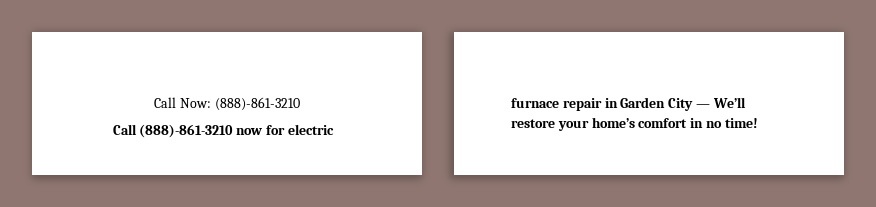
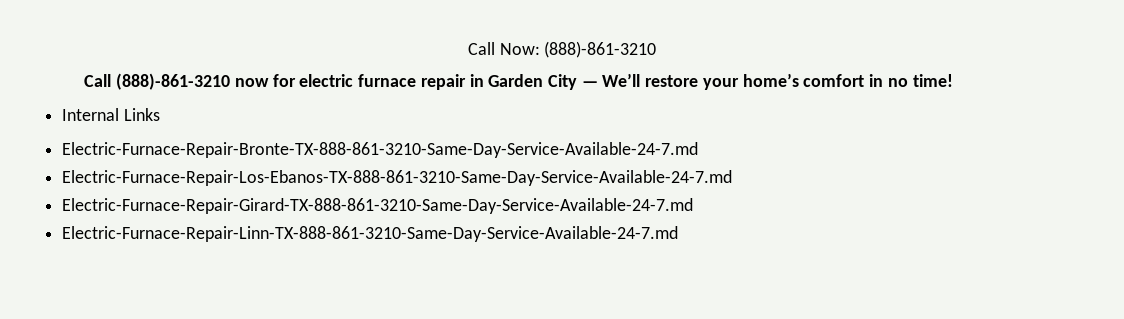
+ Internal Links
+ Electric-Furnace-Repair-Bronte-TX-888-861-3210-Same-Day-Service-Available-24-7.md
+ Electric-Furnace-Repair-Los-Ebanos-TX-888-861-3210-Same-Day-Service-Available-24-7.md
+ Electric-Furnace-Repair-Girard-TX-888-861-3210-Same-Day-Service-Available-24-7.md
+ Electric-Furnace-Repair-Linn-TX-888-861-3210-Same-Day-Service-Available-24-7.md

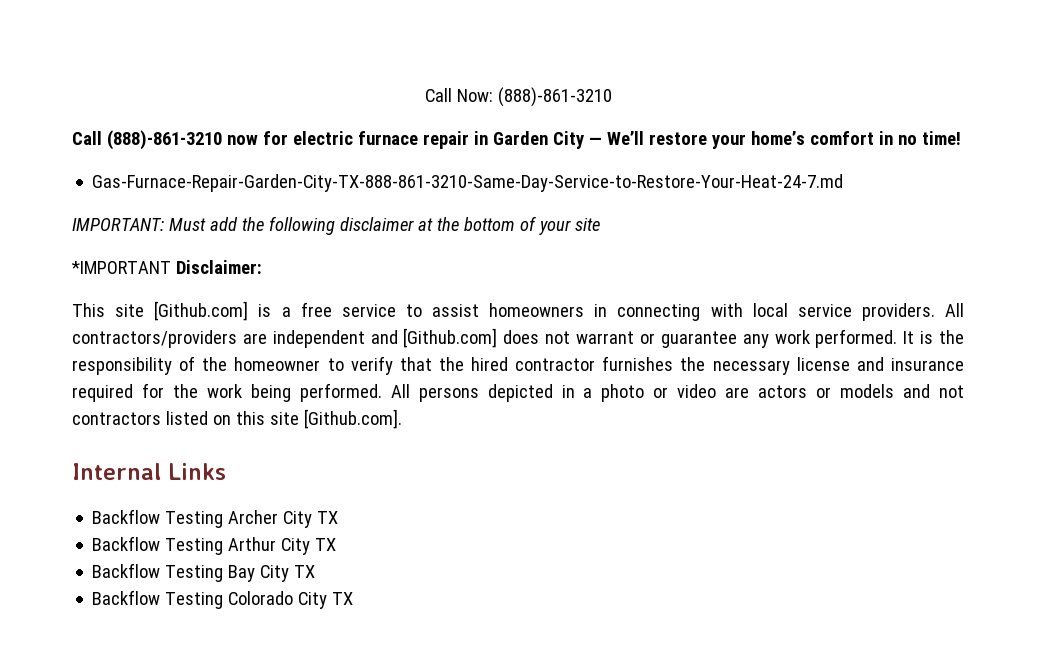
+ Gas-Furnace-Repair-Garden-City-TX-888-861-3210-Same-Day-Service-to-Restore-Your-Heat-24-7.md
+ IMPORTANT: Must add the following disclaimer at the bottom of your site
+ *IMPORTANT Disclaimer:
+ This site [Github.com] is a free service to assist homeowners in connecting with local service providers. All contractors/providers are independent and [Github.com] does not warrant or guarantee any work performed. It is the responsibility of the homeowner to verify that the hired contractor furnishes the necessary license and insurance required for the work being performed. All persons depicted in a photo or video are actors or models and not contractors listed on this site [Github.com].
  Internal Links
- Electric-Furnace-Repair-Bronte-TX-888-861-3210-Same-Day-Service-Available-24-7.md
- Electric-Furnace-Repair-Los-Ebanos-TX-888-861-3210-Same-Day-Service-Available-24-7.md
- Electric-Furnace-Repair-Girard-TX-888-861-3210-Same-Day-Service-Available-24-7.md
- Electric-Furnace-Repair-Linn-TX-888-861-3210-Same-Day-Service-Available-24-7.md
+ Backflow Testing Archer City TX
+ Backflow Testing Arthur City TX
+ Backflow Testing Bay City TX
+ Backflow Testing Colorado City TX

